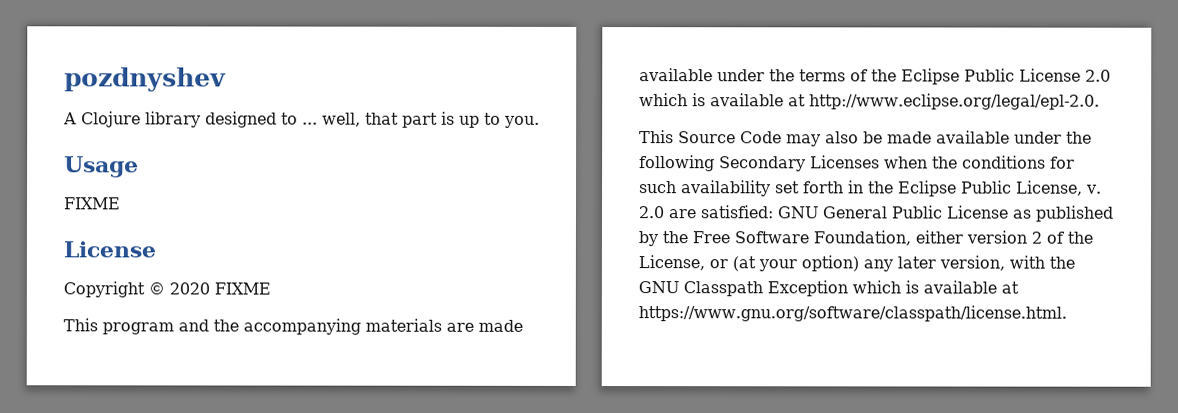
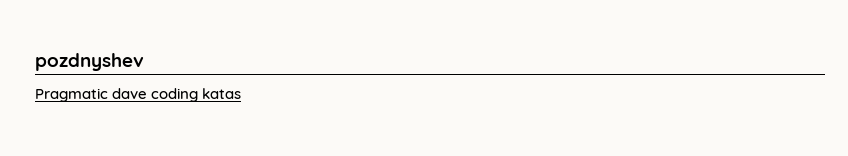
- A Clojure library designed to ... well, that part is up to you.
- Usage
- FIXME
- License
- Copyright © 2020 FIXME
- This program and the accompanying materials are made available under the terms of the Eclipse Public License 2.0 which is available at http://www.eclipse.org/legal/epl-2.0.
- This Source Code may also be made available under the following Secondary Licenses when the conditions for such availability set forth in the Eclipse Public License, v. 2.0 are satisfied: GNU General Public License as published by the Free Software Foundation, either version 2 of the License, or (at your option) any later version, with the GNU Classpath Exception which is available at https://www.gnu.org/software/classpath/license.html.
+ Pragmatic dave coding katas

